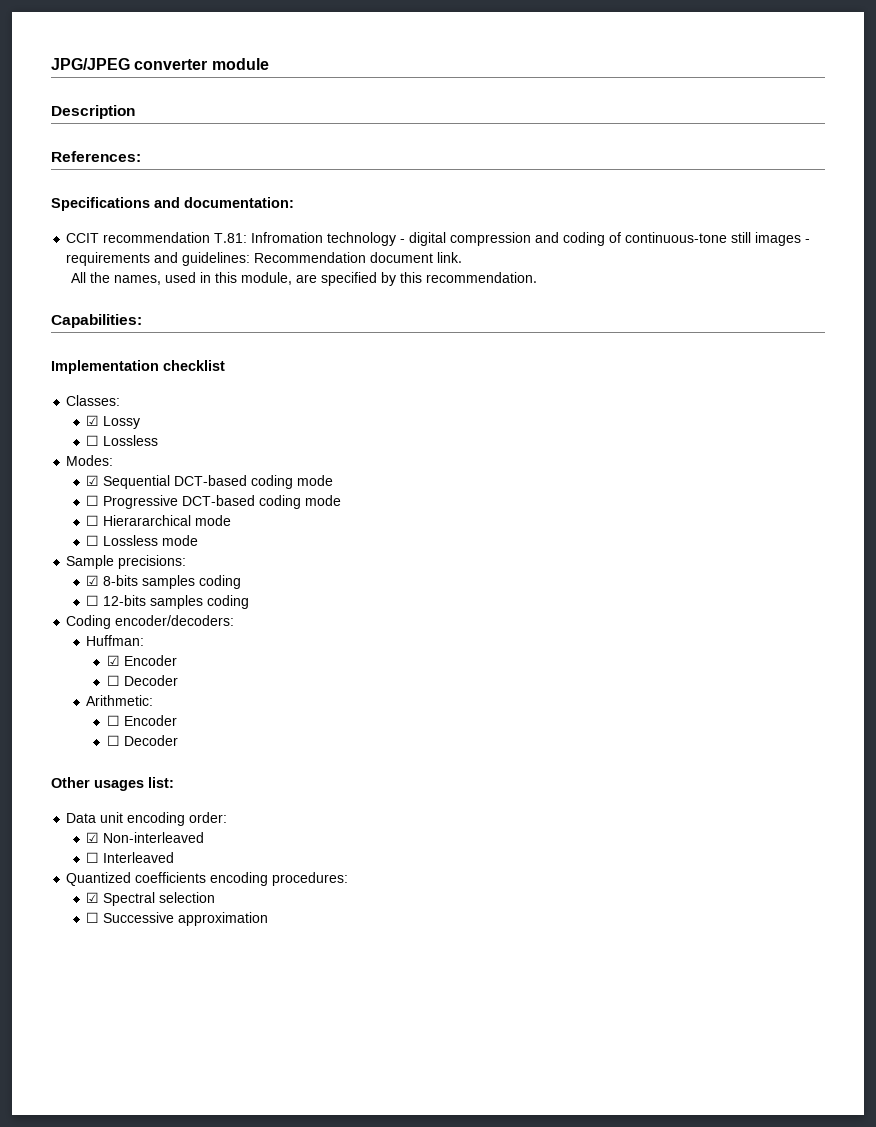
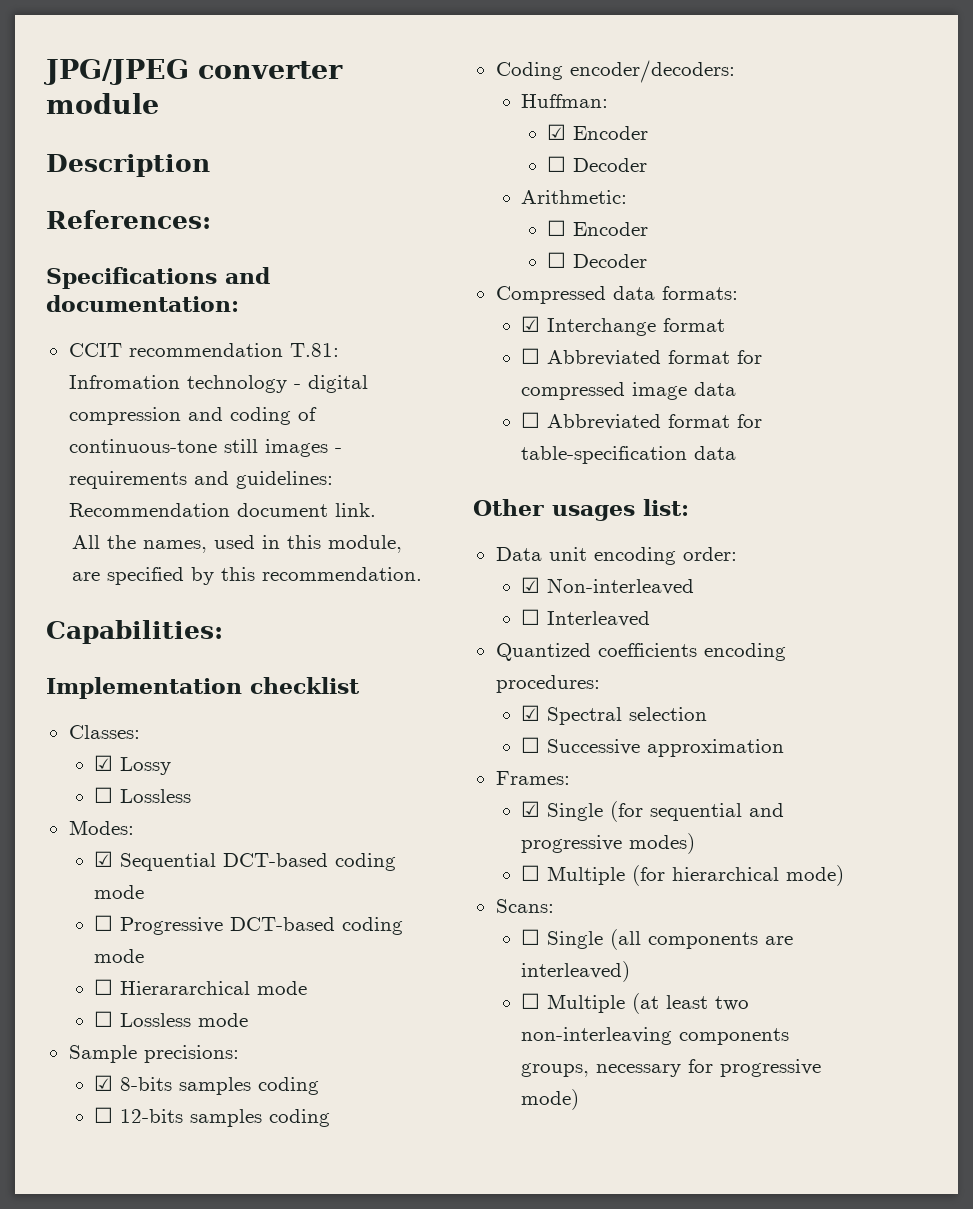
+ Compressed data formats:
+ ☑ Interchange format
+ ☐ Abbreviated format for compressed image data
+ ☐ Abbreviated format for table-specification data
+ Frames:
+ ☑ Single (for sequential and progressive modes)
+ ☐ Multiple (for hierarchical mode)
+ Scans:
+ ☐ Single (all components are interleaved)
+ ☐ Multiple (at least two non-interleaving components groups, necessary for progressive mode)

